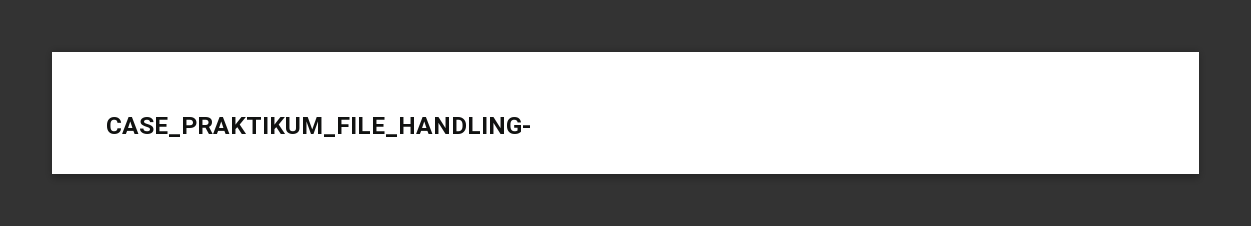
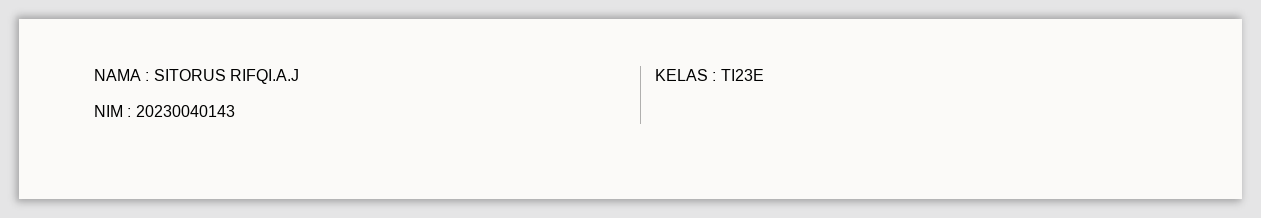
- CASE_PRAKTIKUM_FILE_HANDLING-
+ NAMA : SITORUS RIFQI.A.J
+ NIM : 20230040143
+ KELAS : TI23E

